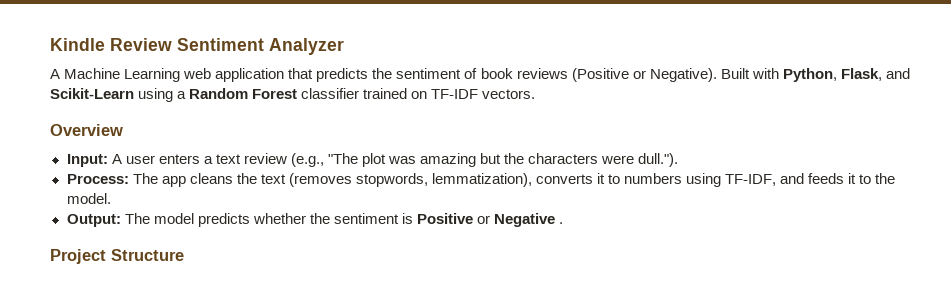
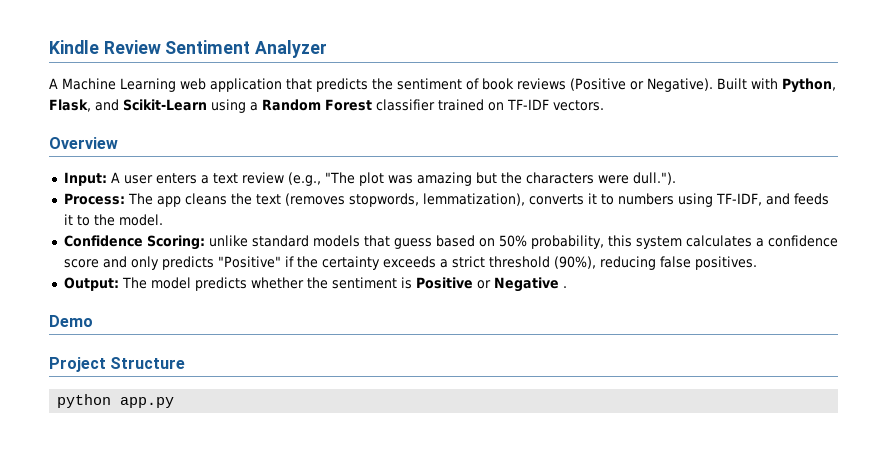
+ Confidence Scoring: unlike standard models that guess based on 50% probability, this system calculates a confidence score and only predicts "Positive" if the certainty exceeds a strict threshold (90%), reducing false positives.
+ Demo
+ python app.py

